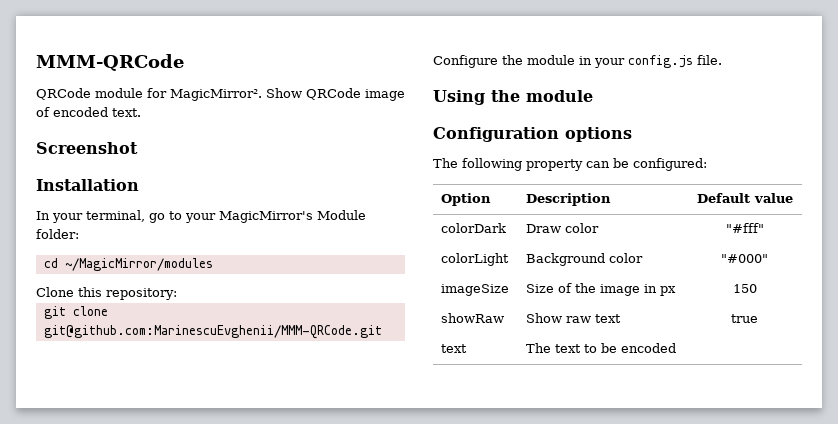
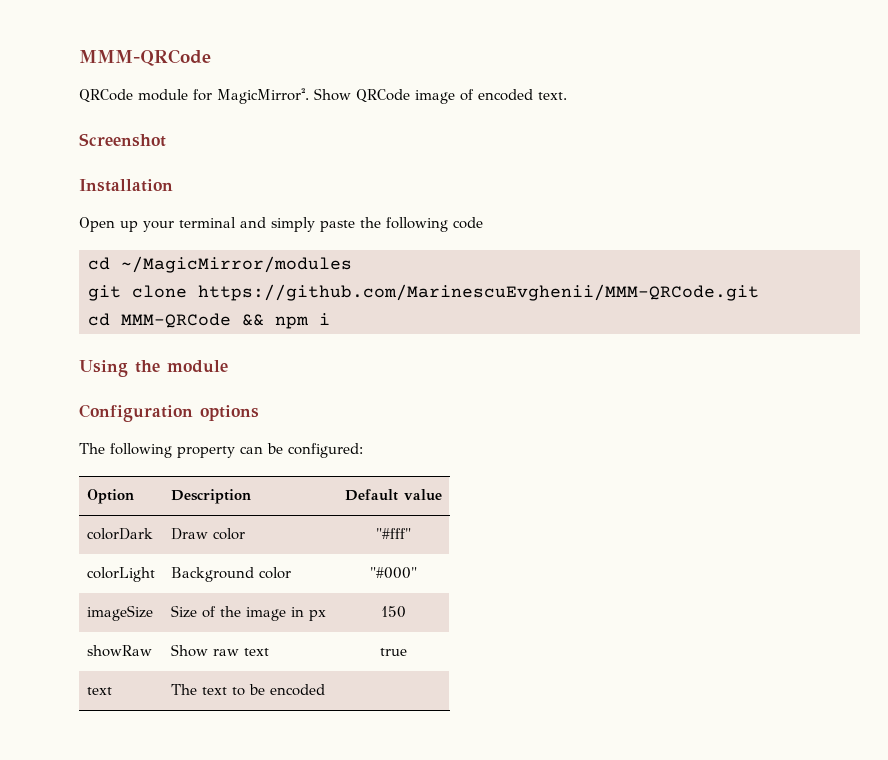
- In your terminal, go to your MagicMirror's Module folder:
+ Open up your terminal and simply paste the following code
- Clone this repository:
- git clone git@github.com:MarinescuEvghenii/MMM-QRCode.git
- Configure the module in your config.js file.
+ git clone https://github.com/MarinescuEvghenii/MMM-QRCode.git
+ cd MMM-QRCode && npm i

